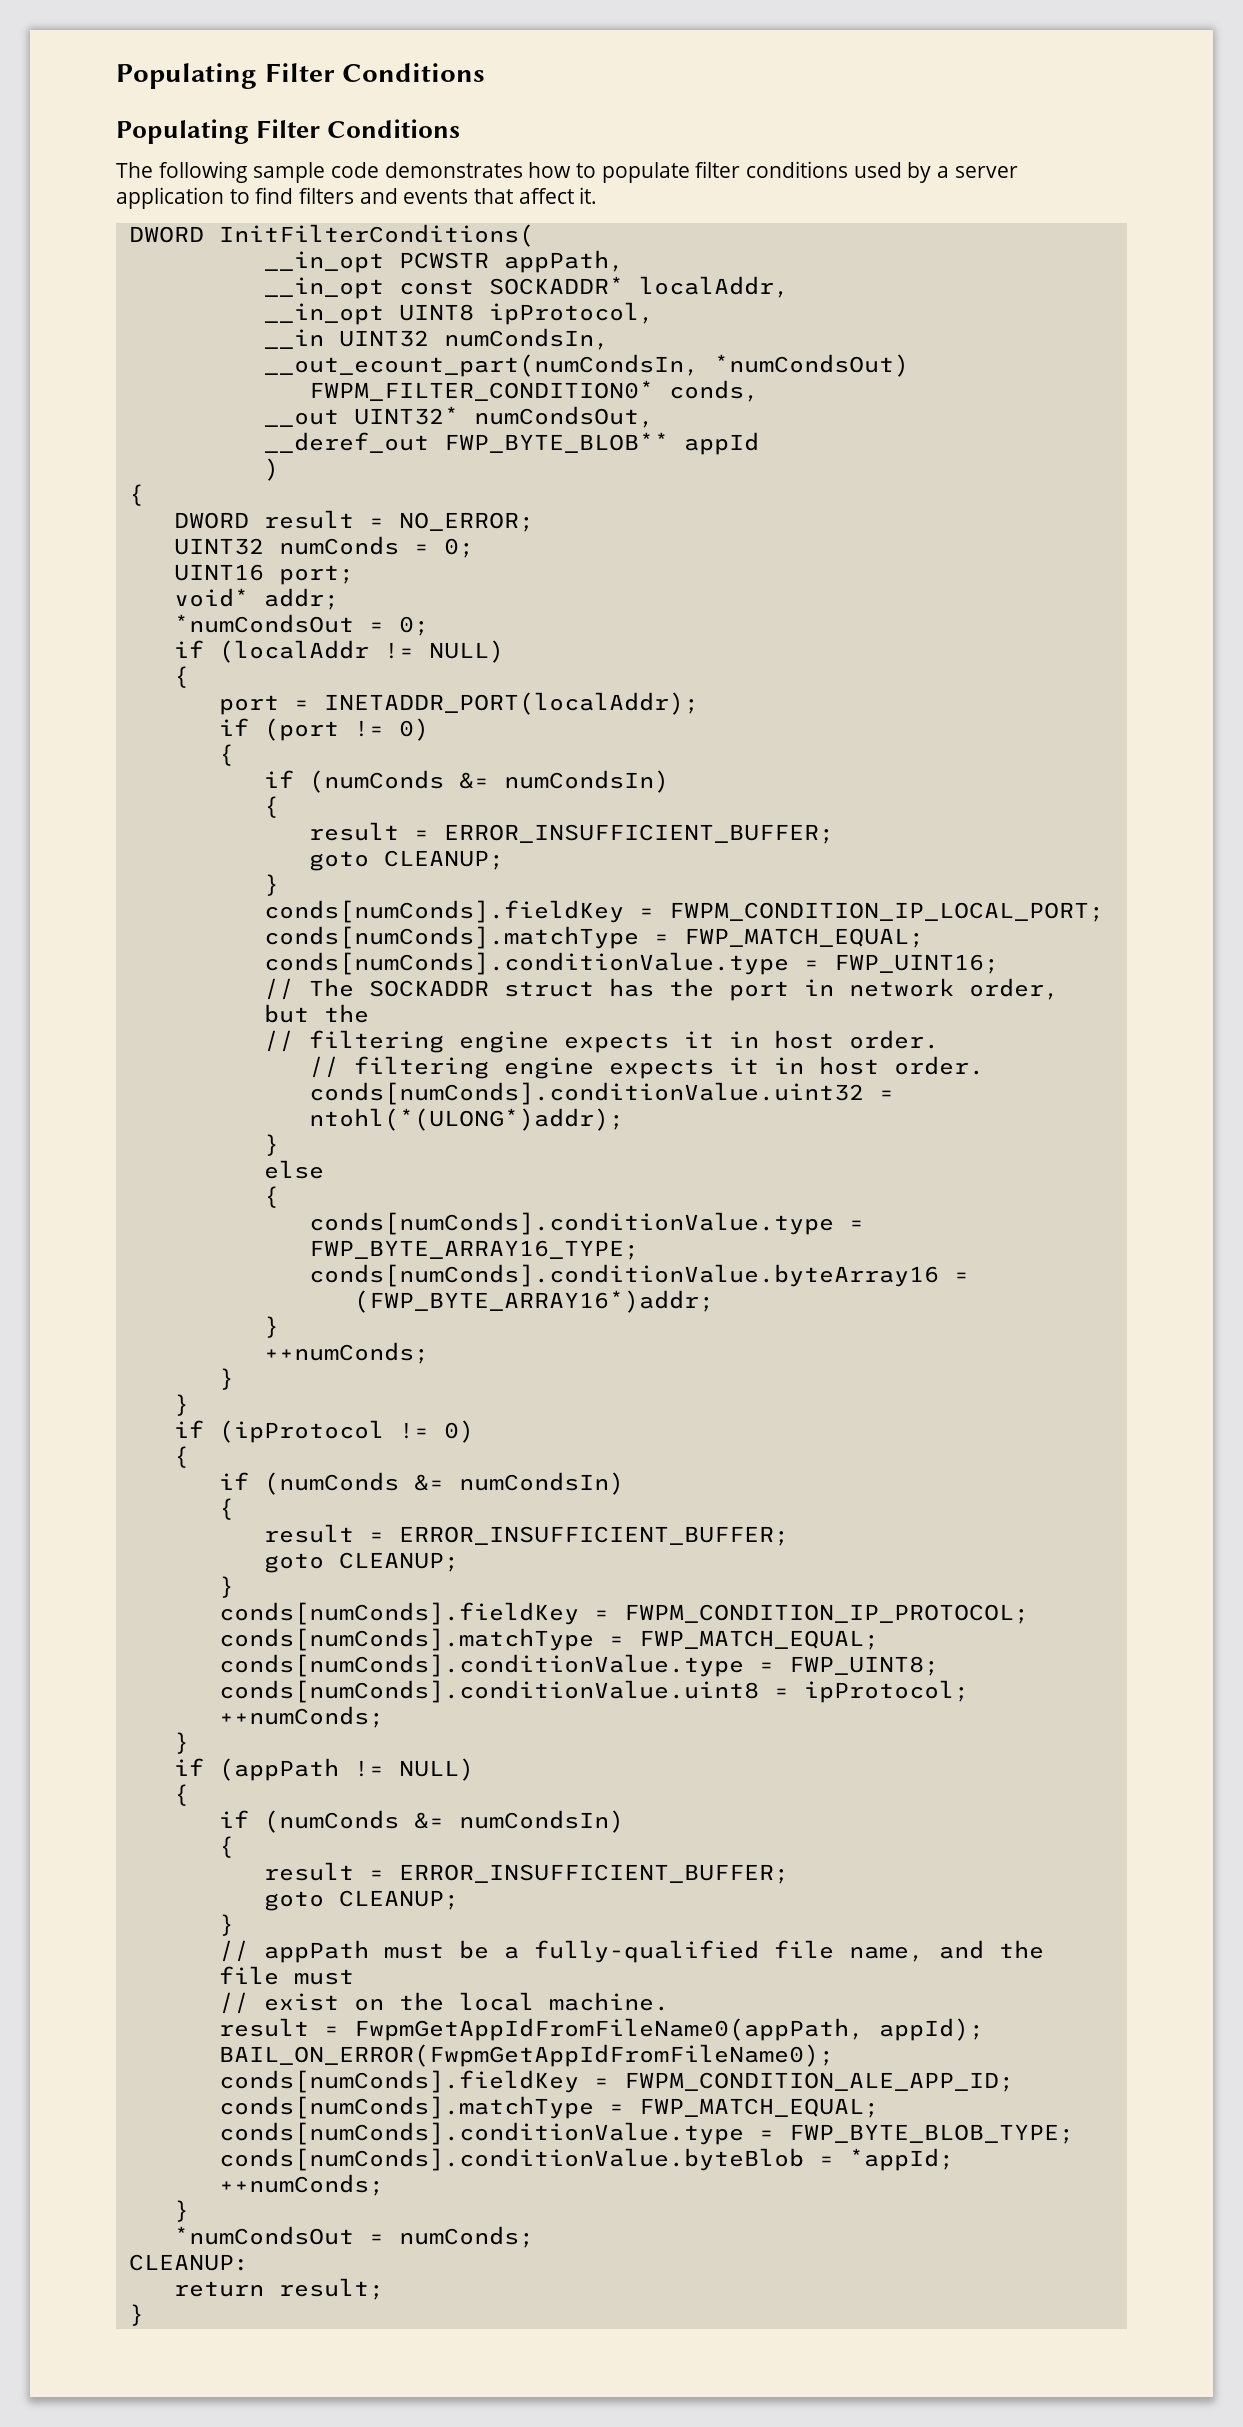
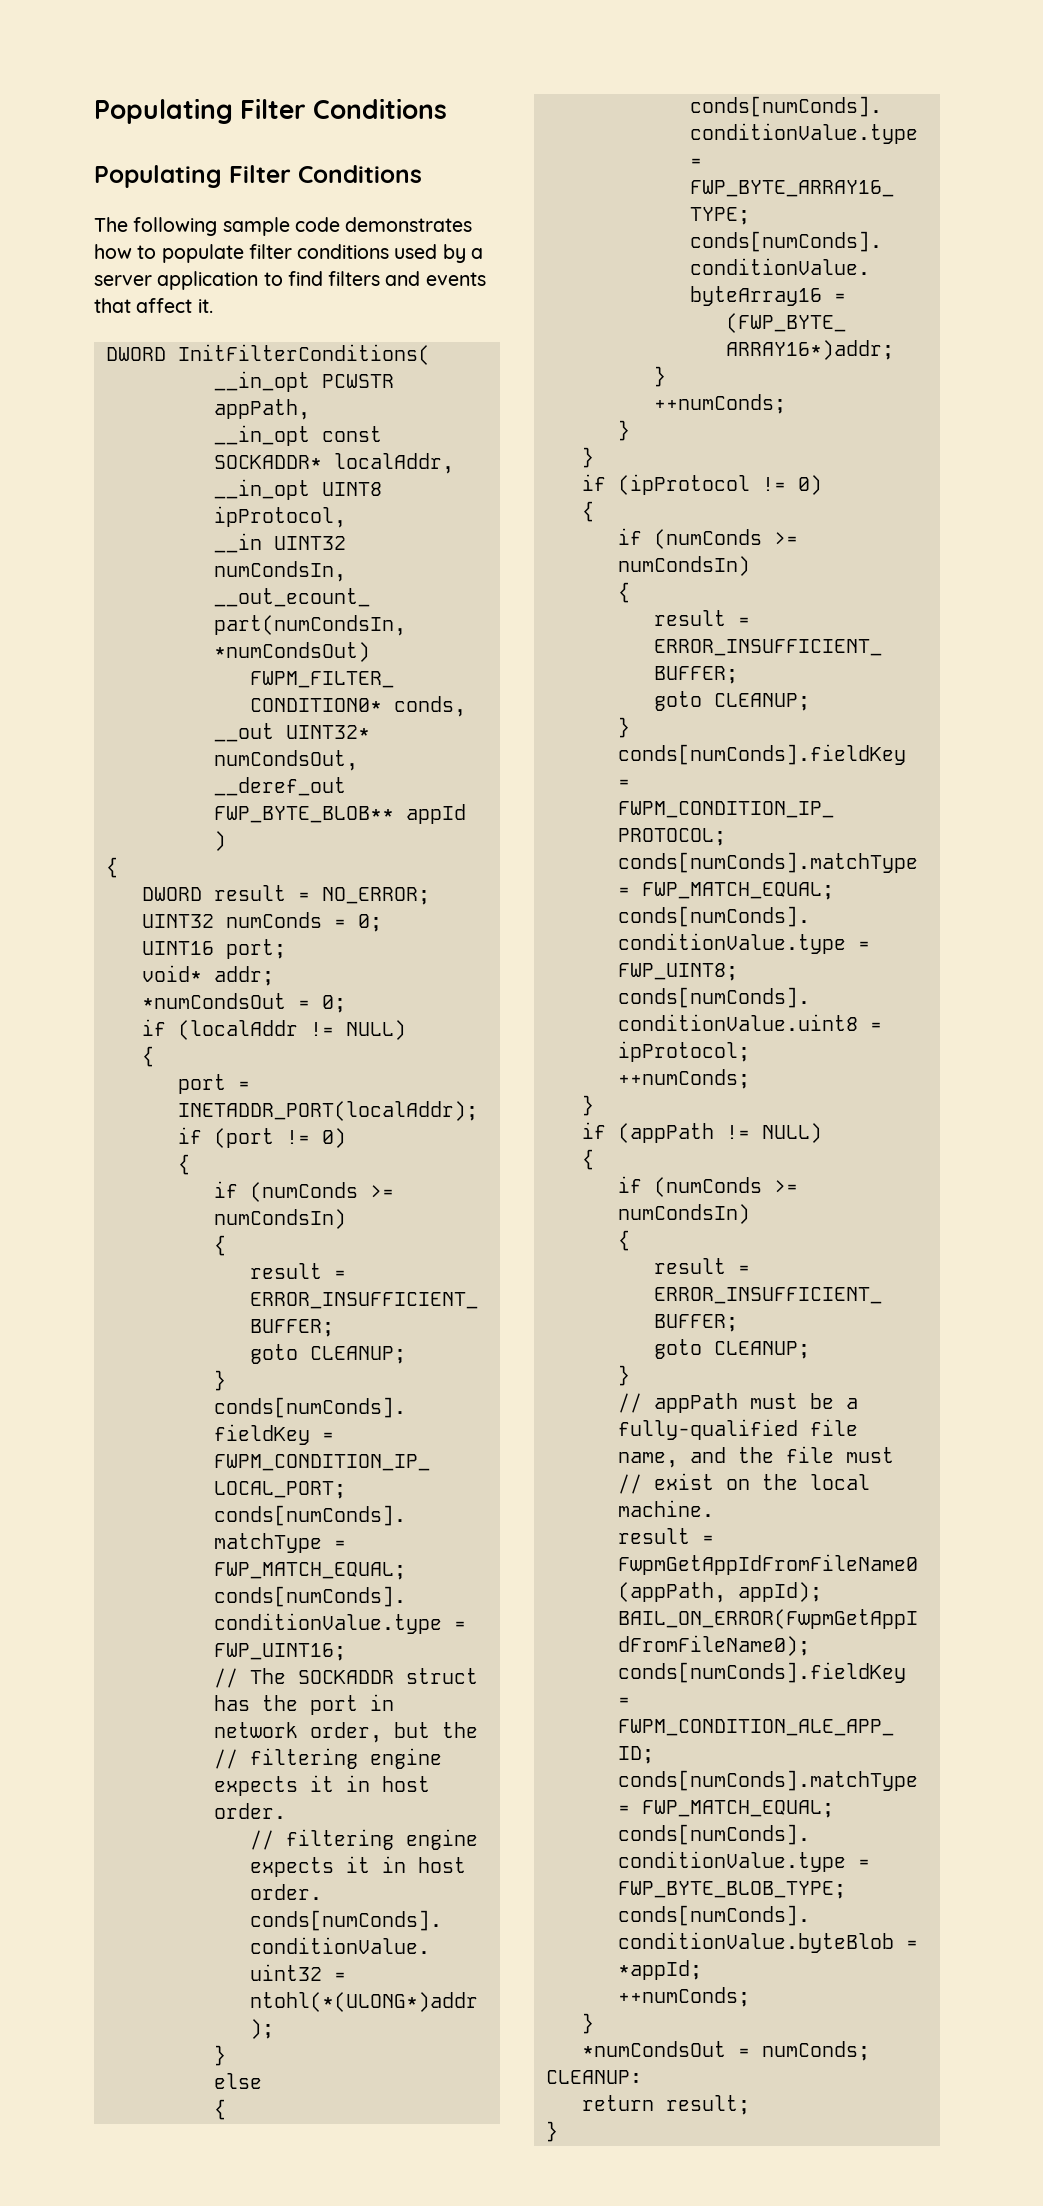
  if (port != 0)
  {
- if (numConds &= numCondsIn)
+ if (numConds >= numCondsIn)
  if (ipProtocol != 0)
  {
- if (numConds &= numCondsIn)
+ if (numConds >= numCondsIn)
  if (appPath != NULL)
  {
- if (numConds &= numCondsIn)
+ if (numConds >= numCondsIn)

